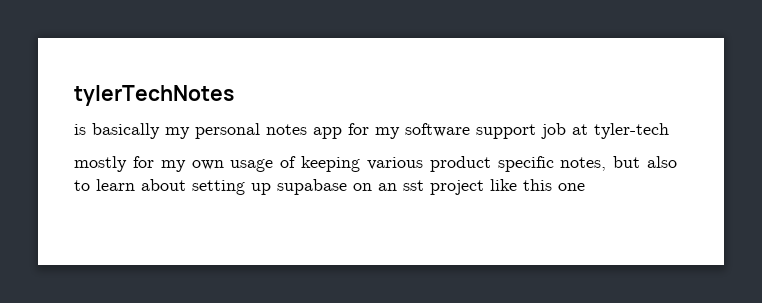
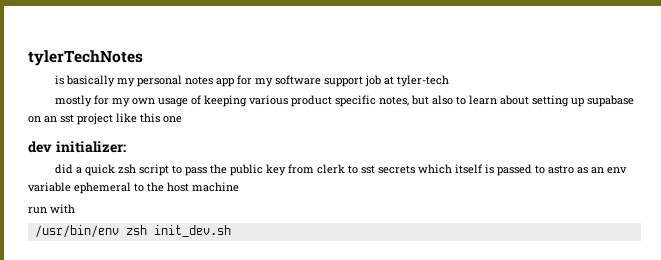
+ dev initializer:
+ did a quick zsh script to pass the public key from clerk to sst secrets which itself is passed to astro as an env variable ephemeral to the host machine
+ run with
+ /usr/bin/env zsh init_dev.sh

